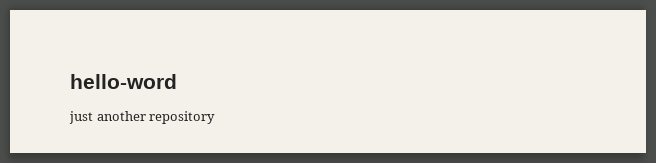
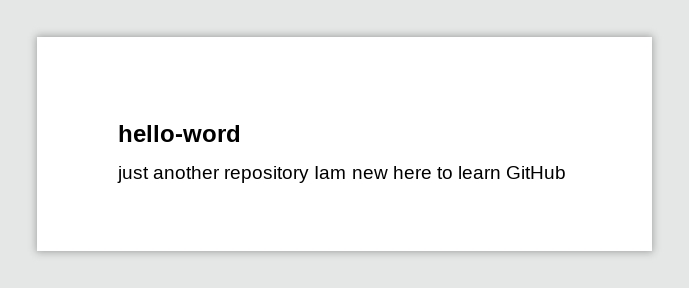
- just another repository
+ just another repository Iam new here to learn GitHub

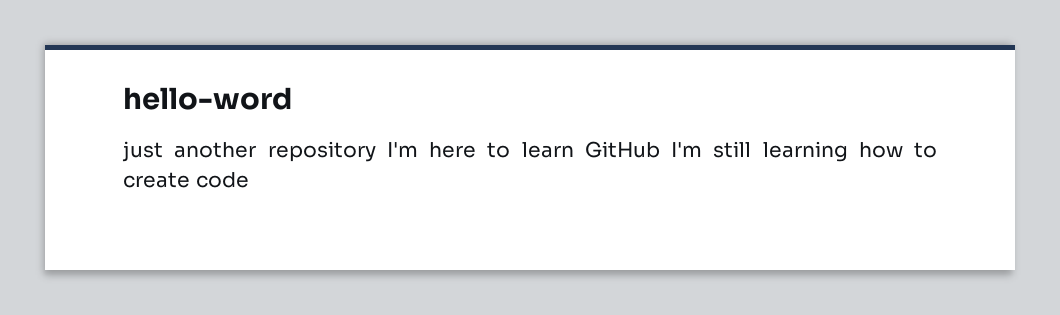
- just another repository Iam new here to learn GitHub
+ just another repository I'm here to learn GitHub I'm still learning how to create code

